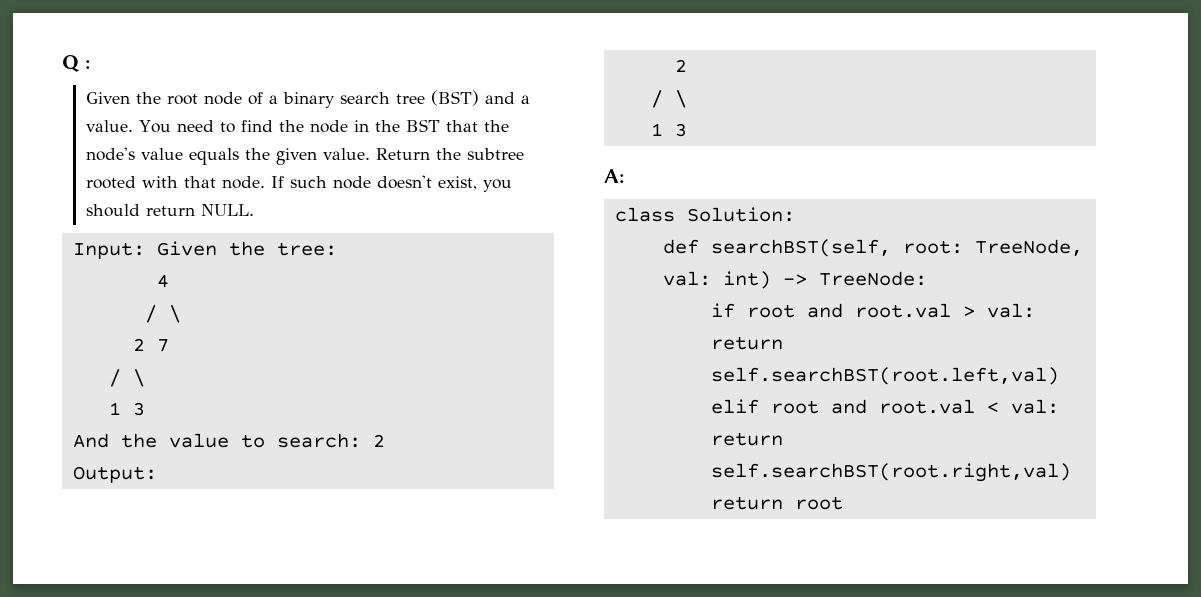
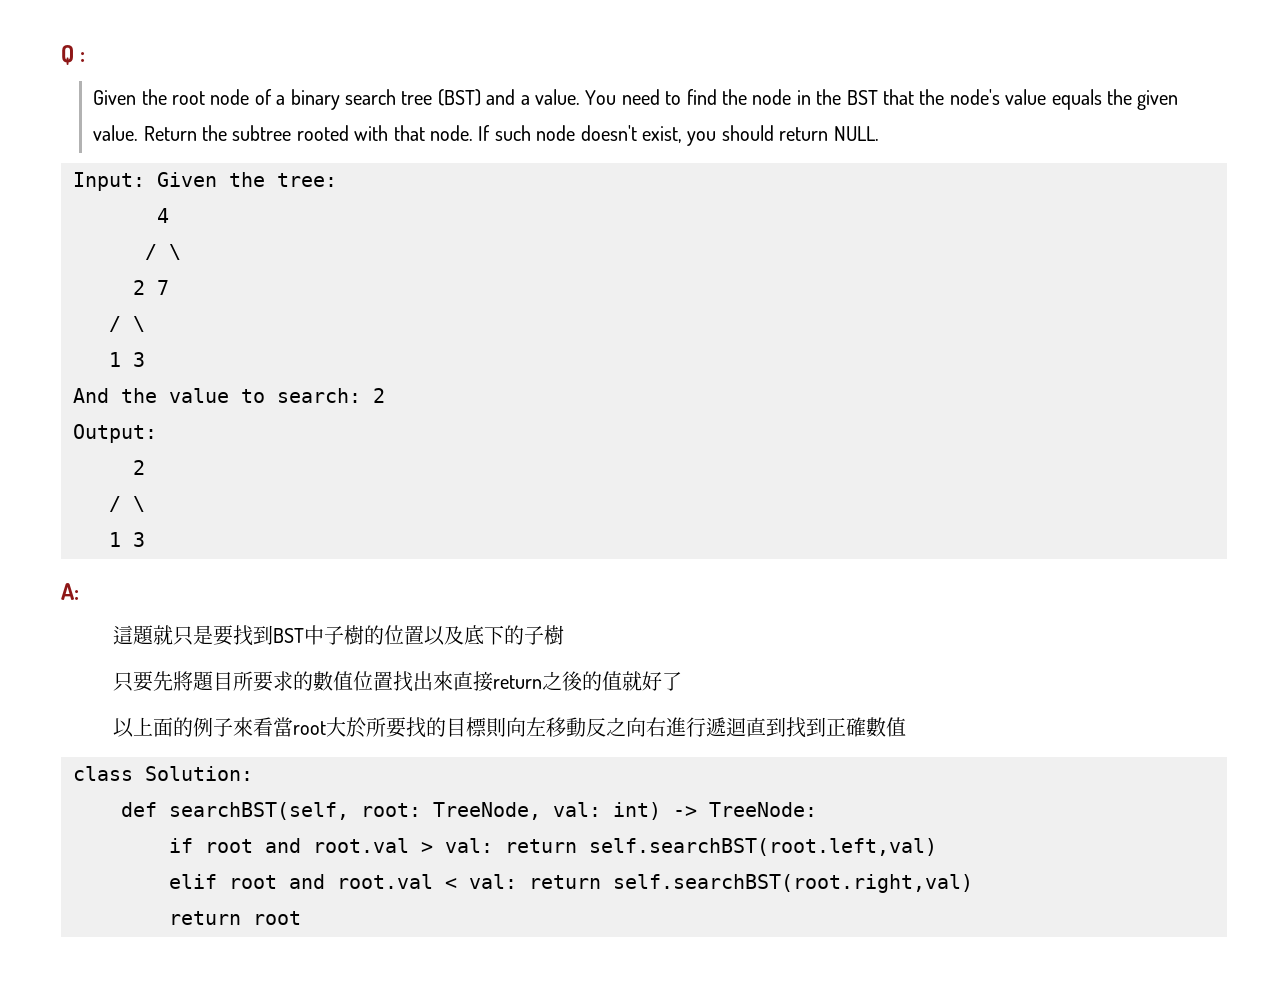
+ 這題就只是要找到BST中子樹的位置以及底下的子樹
+ 只要先將題目所要求的數值位置找出來直接return之後的值就好了
+ 以上面的例子來看當root大於所要找的目標則向左移動反之向右進行遞迴直到找到正確數值

